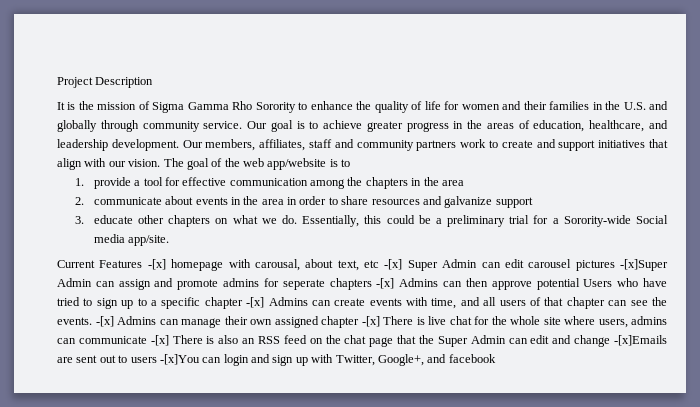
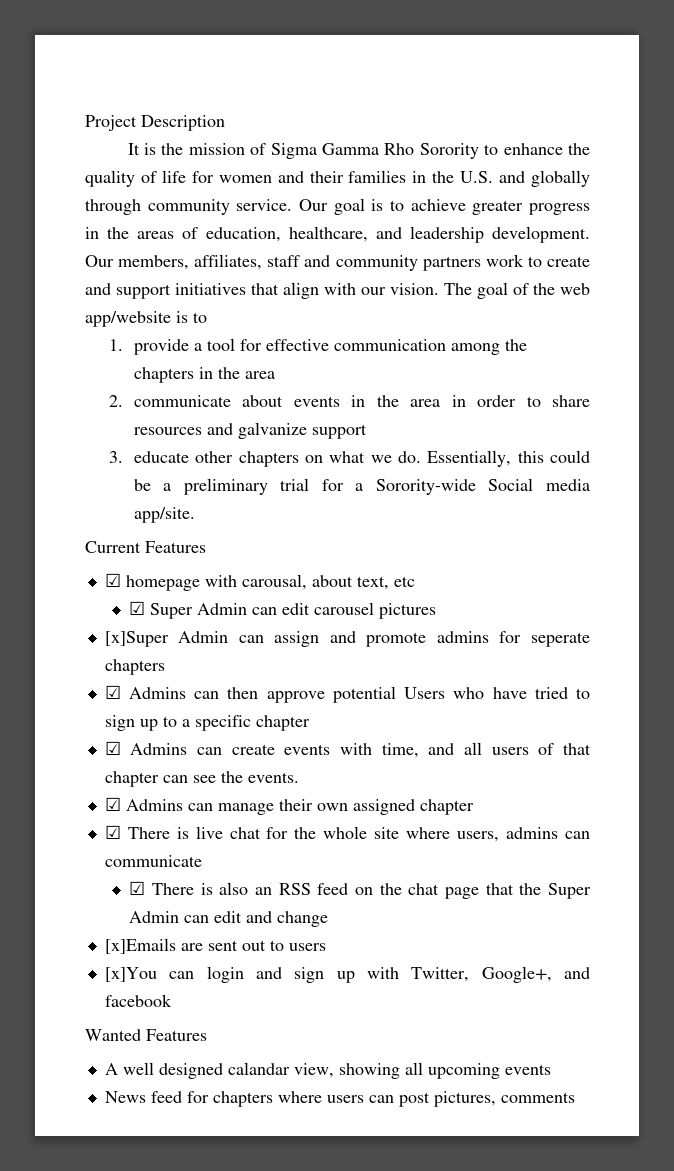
- Current Features -[x] homepage with carousal, about text, etc -[x] Super Admin can edit carousel pictures -[x]Super Admin can assign and promote admins for seperate chapters -[x] Admins can then approve potential Users who have tried to sign up to a specific chapter -[x] Admins can create events with time, and all users of that chapter can see the events. -[x] Admins can manage their own assigned chapter -[x] There is live chat for the whole site where users, admins can communicate -[x] There is also an RSS feed on the chat page that the Super Admin can edit and change -[x]Emails are sent out to users -[x]You can login and sign up with Twitter, Google+, and facebook
+ Current Features
+ ☑ homepage with carousal, about text, etc
+ ☑ Super Admin can edit carousel pictures
+ [x]Super Admin can assign and promote admins for seperate chapters
+ ☑ Admins can then approve potential Users who have tried to sign up to a specific chapter
+ ☑ Admins can create events with time, and all users of that chapter can see the events.
+ ☑ Admins can manage their own assigned chapter
+ ☑ There is live chat for the whole site where users, admins can communicate
+ ☑ There is also an RSS feed on the chat page that the Super Admin can edit and change
+ [x]Emails are sent out to users
+ [x]You can login and sign up with Twitter, Google+, and facebook
+ Wanted Features
+ A well designed calandar view, showing all upcoming events
+ News feed for chapters where users can post pictures, comments

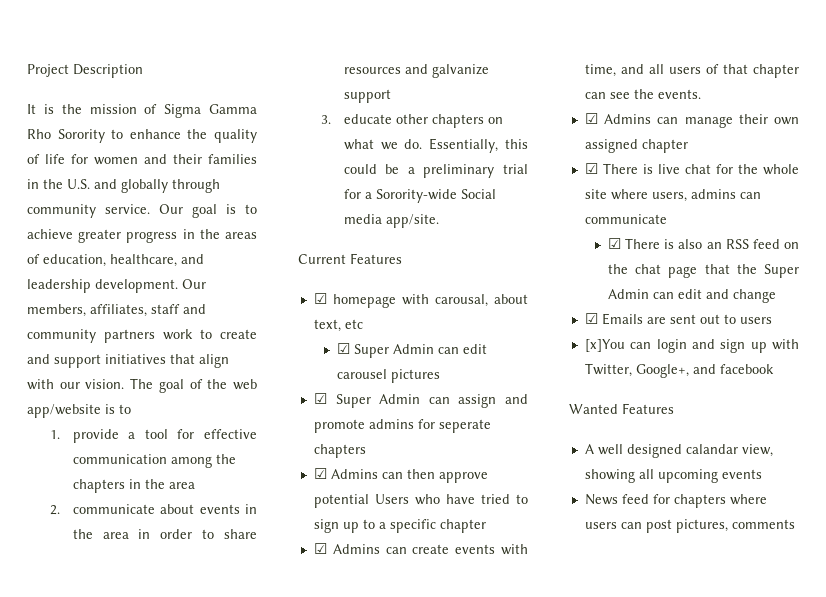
- [x]Super Admin can assign and promote admins for seperate chapters
+ ☑ Super Admin can assign and promote admins for seperate chapters
- [x]Emails are sent out to users
+ ☑ Emails are sent out to users

